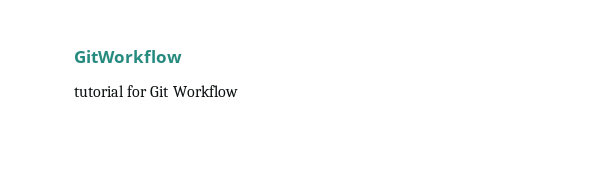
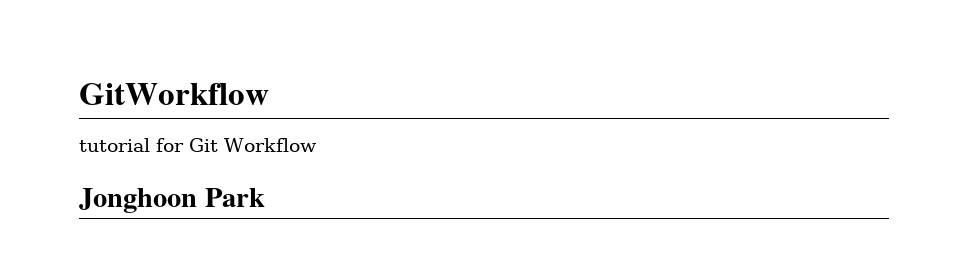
+ Jonghoon Park

